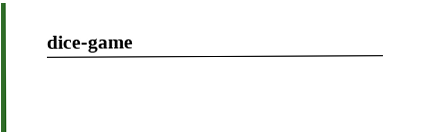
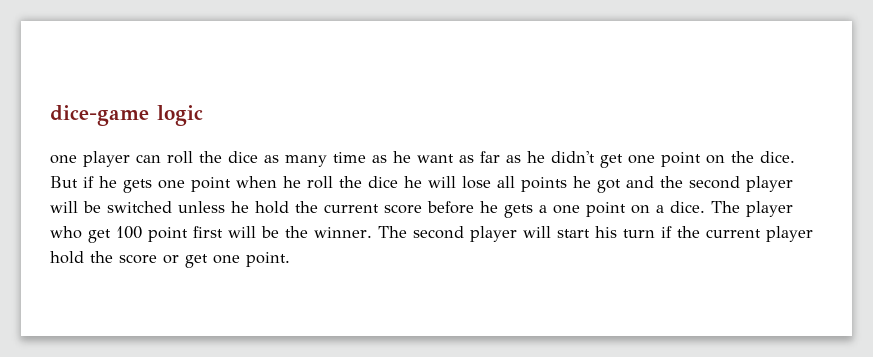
- dice-game
+ dice-game logic
+ one player can roll the dice as many time as he want as far as he didn't get one point on the dice. But if he gets one point when he roll the dice he will lose all points he got and the second player will be switched unless he hold the current score before he gets a one point on a dice. The player who get 100 point first will be the winner. The second player will start his turn if the current player hold the score or get one point.

